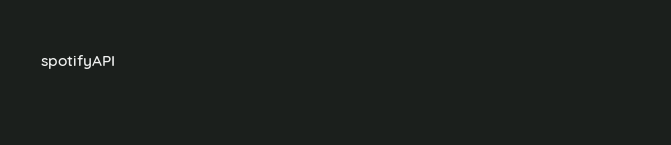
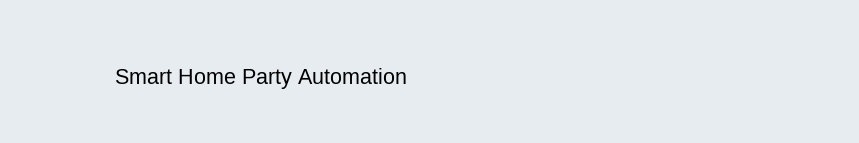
- spotifyAPI
+ Smart Home Party Automation

